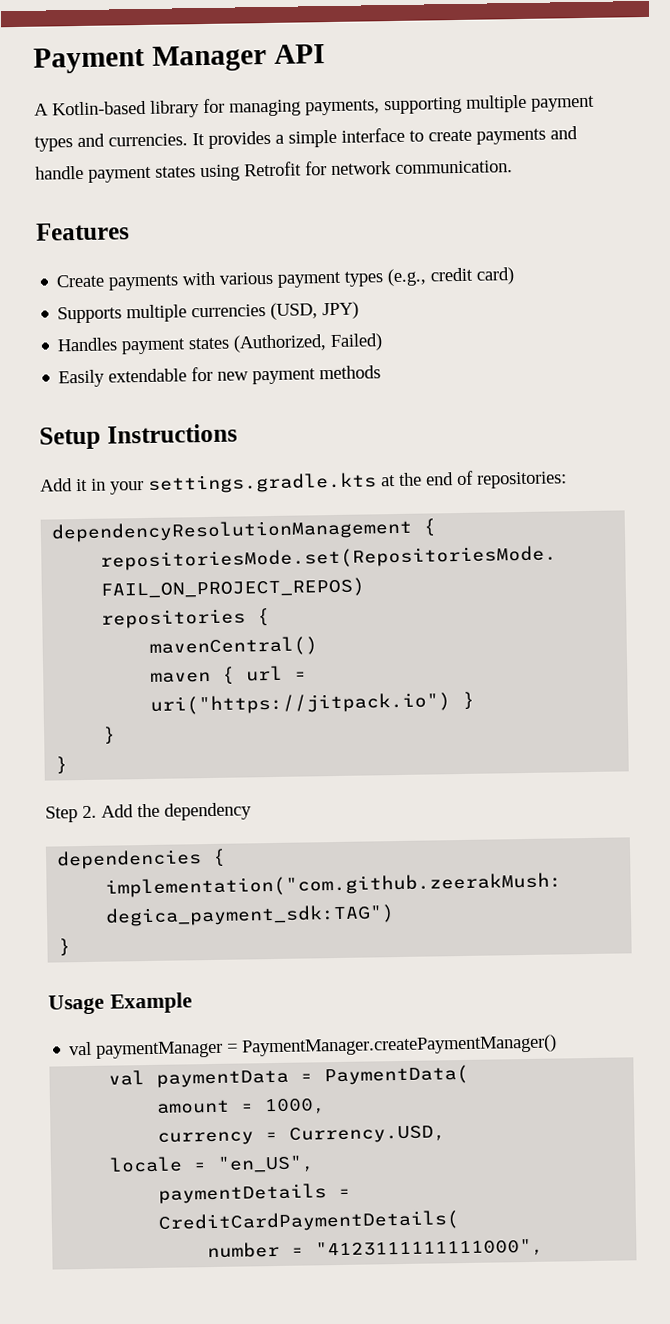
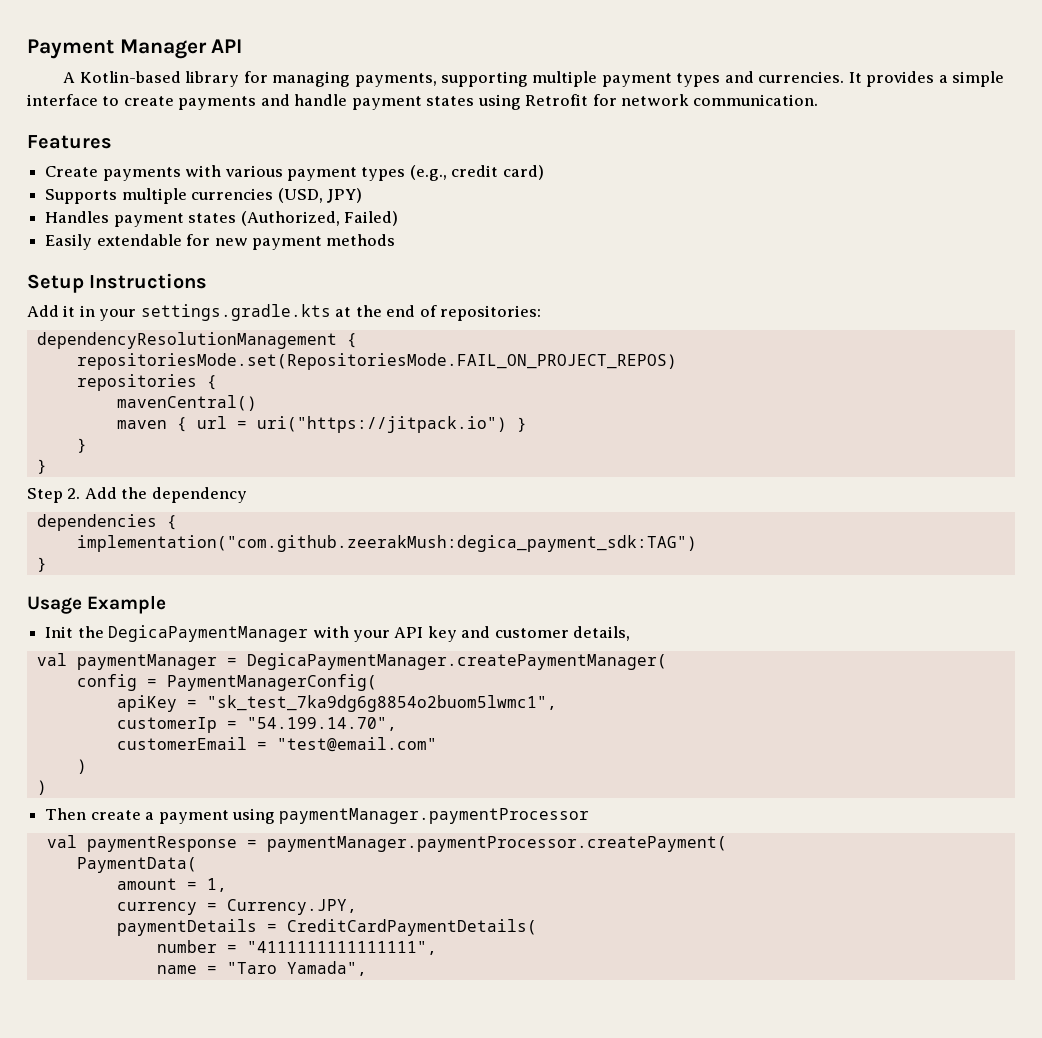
- val paymentManager = PaymentManager.createPaymentManager()
- val paymentData = PaymentData(
+ Init the DegicaPaymentManager with your API key and customer details,
+ val paymentManager = DegicaPaymentManager.createPaymentManager(
+ config = PaymentManagerConfig(
+ apiKey = "sk_test_7ka9dg6g8854o2buom5lwmc1",
+ customerIp = "54.199.14.70",
+ customerEmail = "test@email.com"
+ )
+ )
+ Then create a payment using paymentManager.paymentProcessor
+ val paymentResponse = paymentManager.paymentProcessor.createPayment(
+ PaymentData(
- amount = 1000,
+ amount = 1,
- currency = Currency.USD,
- locale = "en_US",
+ currency = Currency.JPY,
- number = "4123111111111000",
+ number = "4111111111111111",
+ name = "Taro Yamada",

